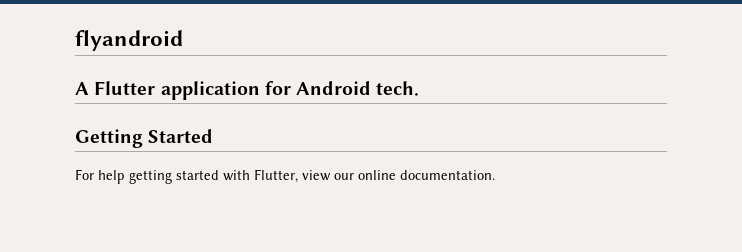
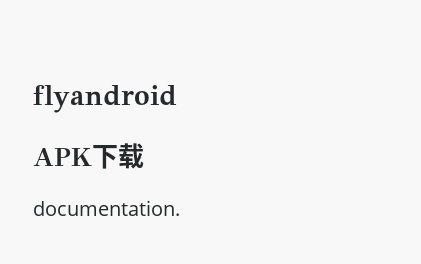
- A Flutter application for Android tech.
- Getting Started
- For help getting started with Flutter, view our online documentation.
+ APK下载
+ documentation.

